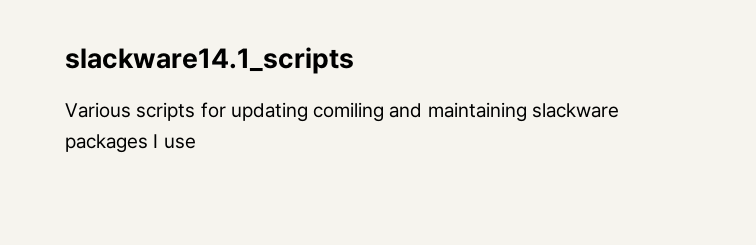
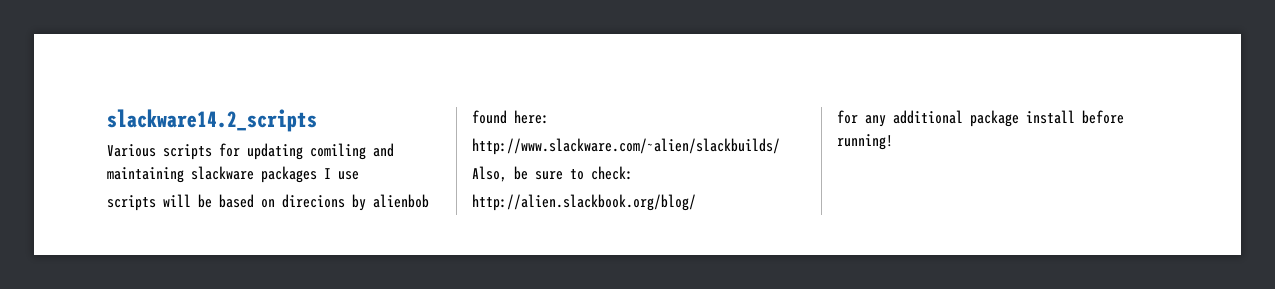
- slackware14.1_scripts
+ slackware14.2_scripts
+ scripts will be based on direcions by alienbob found here:
+ http://www.slackware.com/~alien/slackbuilds/
+ Also, be sure to check:
+ http://alien.slackbook.org/blog/
+ for any additional package install before running!

